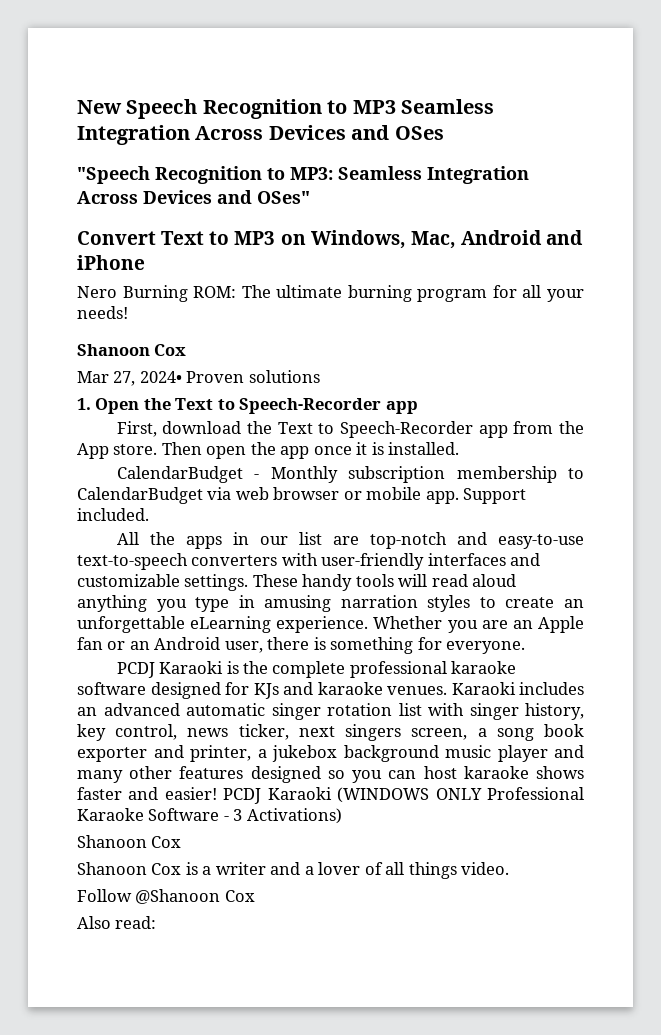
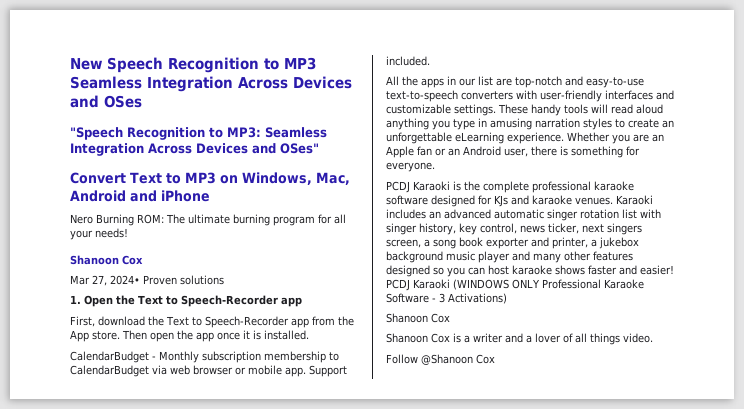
- Also read:

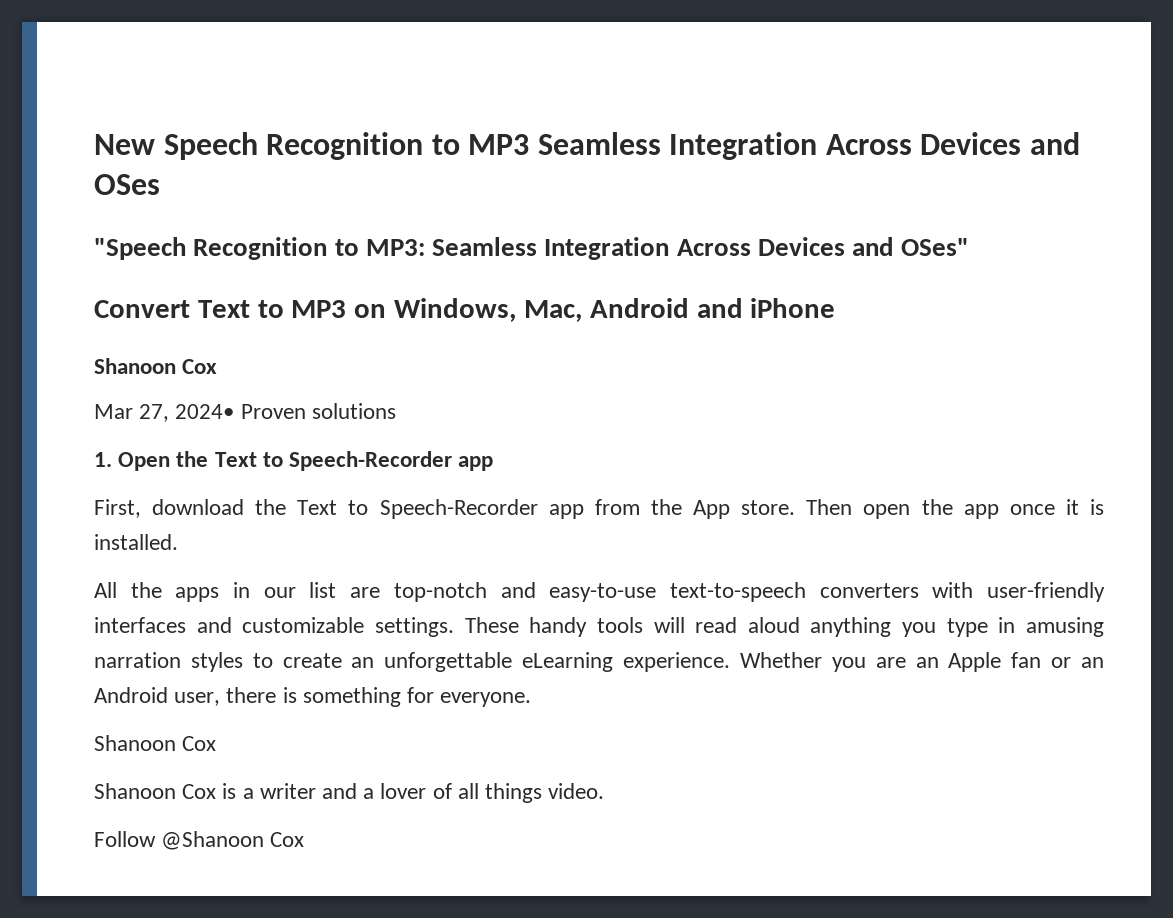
- Nero Burning ROM: The ultimate burning program for all your needs!
- CalendarBudget - Monthly subscription membership to CalendarBudget via web browser or mobile app. Support included.
- PCDJ Karaoki is the complete professional karaoke software designed for KJs and karaoke venues. Karaoki includes an advanced automatic singer rotation list with singer history, key control, news ticker, next singers screen, a song book exporter and printer, a jukebox background music player and many other features designed so you can host karaoke shows faster and easier! PCDJ Karaoki (WINDOWS ONLY Professional Karaoke Software - 3 Activations)

